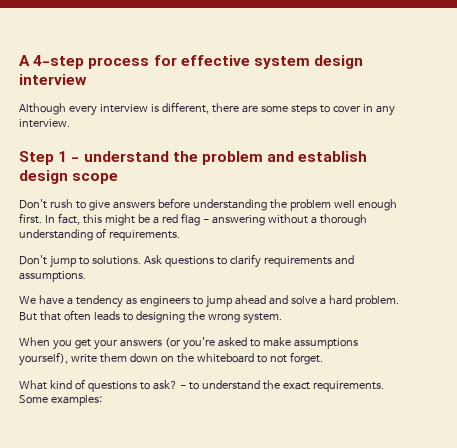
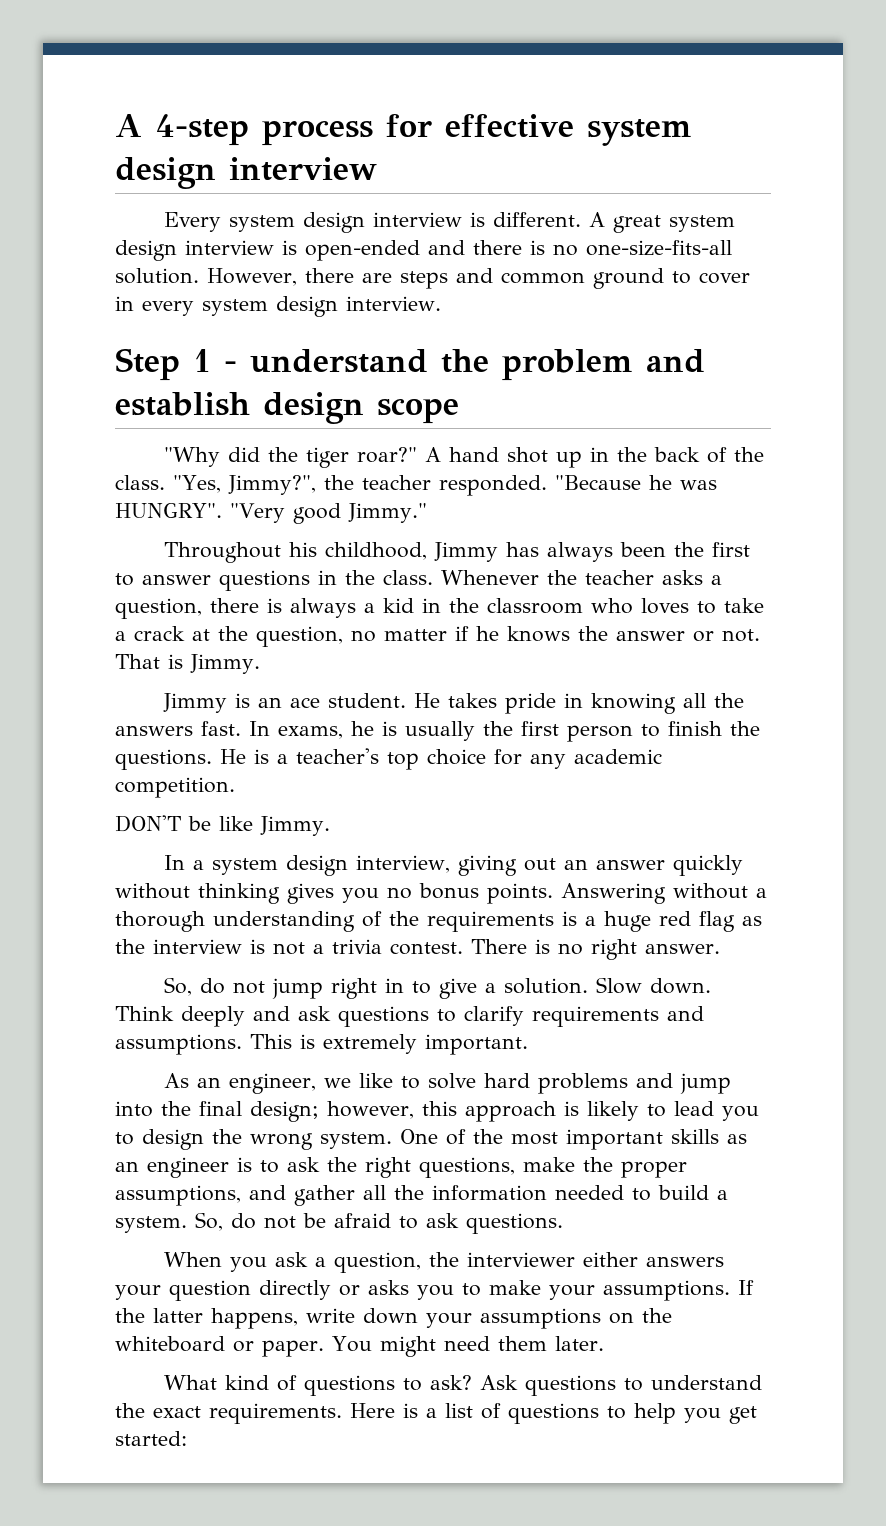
- Although every interview is different, there are some steps to cover in any interview.
+ Every system design interview is different. A great system design interview is open-ended and there is no one-size-fits-all solution. However, there are steps and common ground to cover in every system design interview.
- Don't rush to give answers before understanding the problem well enough first. In fact, this might be a red flag - answering without a thorough understanding of requirements.
- Don't jump to solutions. Ask questions to clarify requirements and assumptions.
- We have a tendency as engineers to jump ahead and solve a hard problem. But that often leads to designing the wrong system.
- When you get your answers (or you're asked to make assumptions yourself), write them down on the whiteboard to not forget.
+ "Why did the tiger roar?" A hand shot up in the back of the class. "Yes, Jimmy?", the teacher responded. "Because he was HUNGRY". "Very good Jimmy."
+ Throughout his childhood, Jimmy has always been the first to answer questions in the class. Whenever the teacher asks a question, there is always a kid in the classroom who loves to take a crack at the question, no matter if he knows the answer or not. That is Jimmy.
+ Jimmy is an ace student. He takes pride in knowing all the answers fast. In exams, he is usually the first person to finish the questions. He is a teacher's top choice for any academic competition.
+ DON'T be like Jimmy.
+ In a system design interview, giving out an answer quickly without thinking gives you no bonus points. Answering without a thorough understanding of the requirements is a huge red flag as the interview is not a trivia contest. There is no right answer.
+ So, do not jump right in to give a solution. Slow down. Think deeply and ask questions to clarify requirements and assumptions. This is extremely important.
+ As an engineer, we like to solve hard problems and jump into the final design; however, this approach is likely to lead you to design the wrong system. One of the most important skills as an engineer is to ask the right questions, make the proper assumptions, and gather all the information needed to build a system. So, do not be afraid to ask questions.
+ When you ask a question, the interviewer either answers your question directly or asks you to make your assumptions. If the latter happens, write down your assumptions on the whiteboard or paper. You might need them later.
- - to understand the exact requirements.
+ Ask questions to understand the exact requirements.
- Some examples:
+ Here is a list of questions to help you get started:

